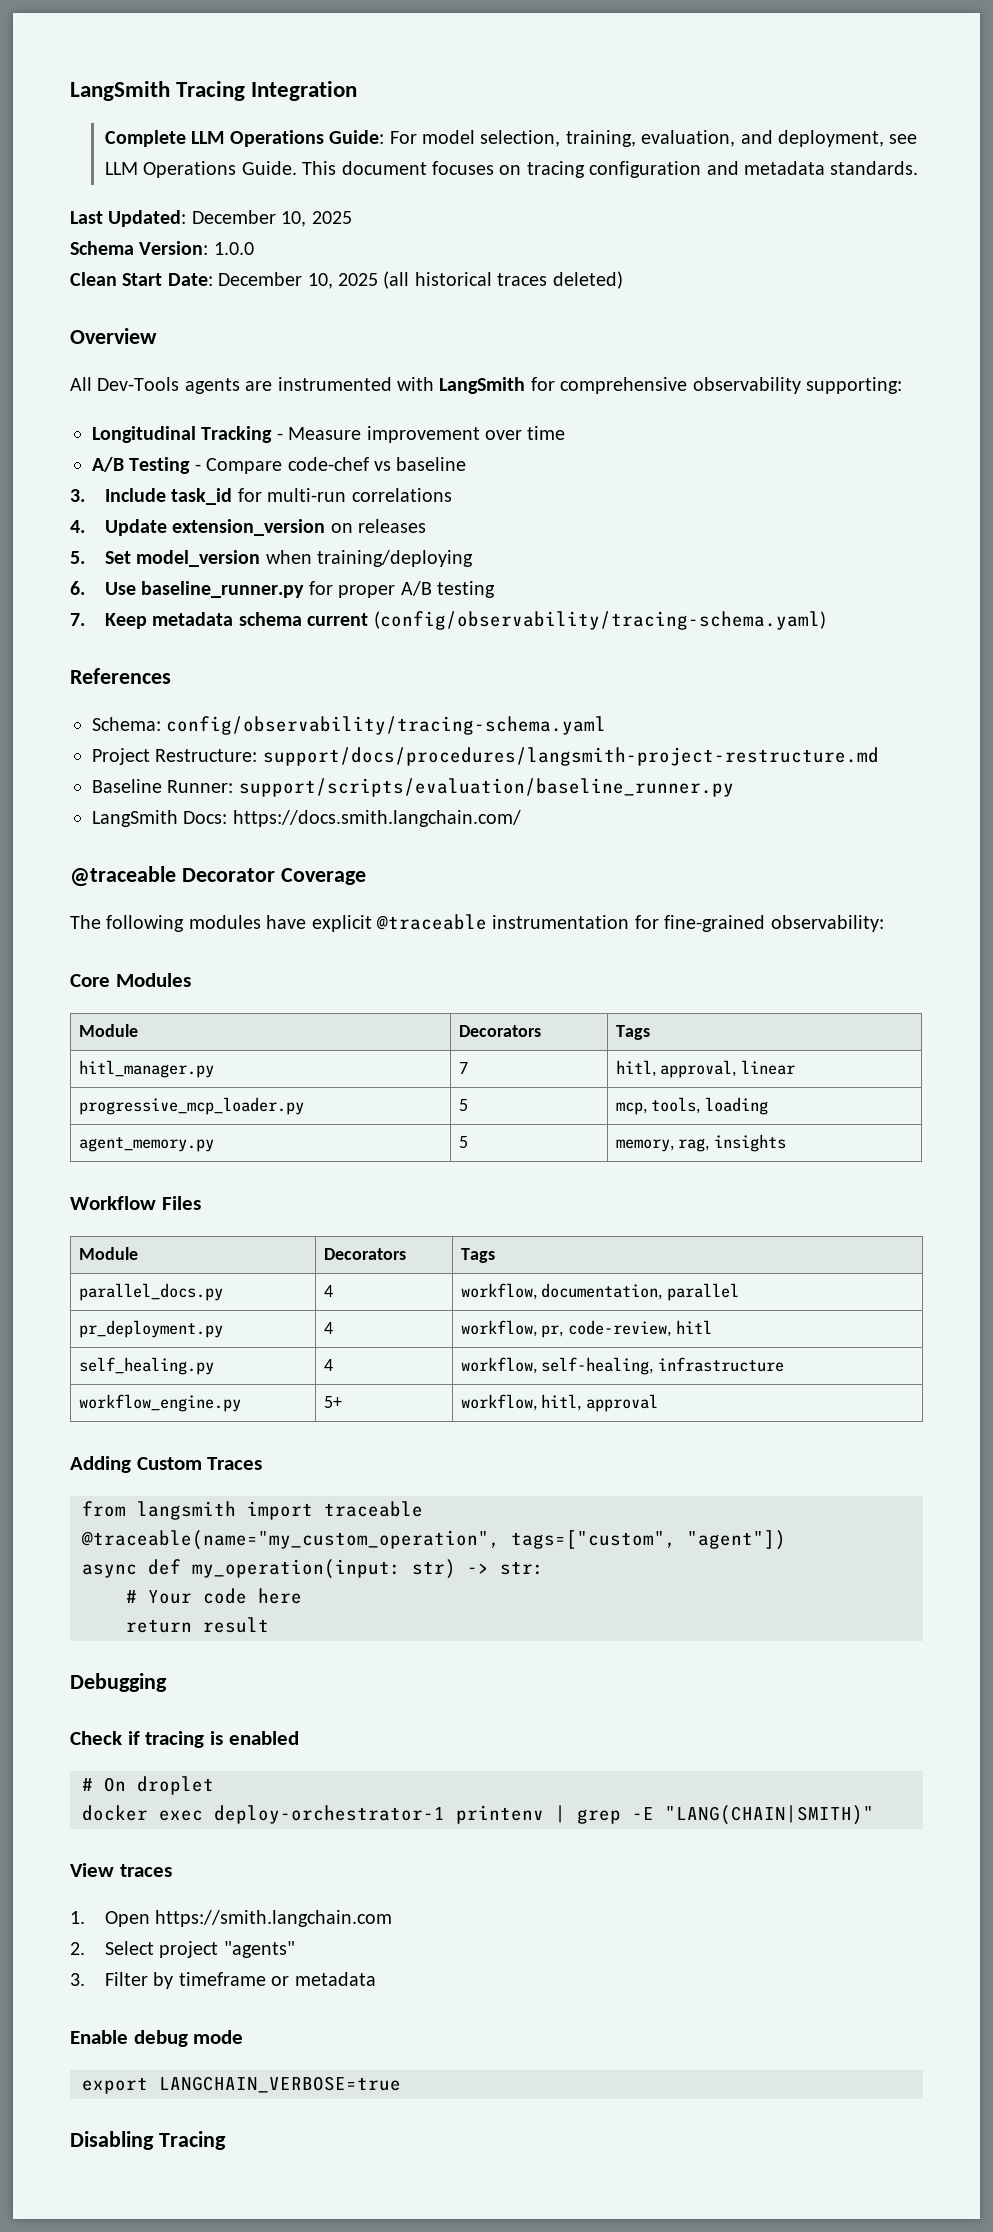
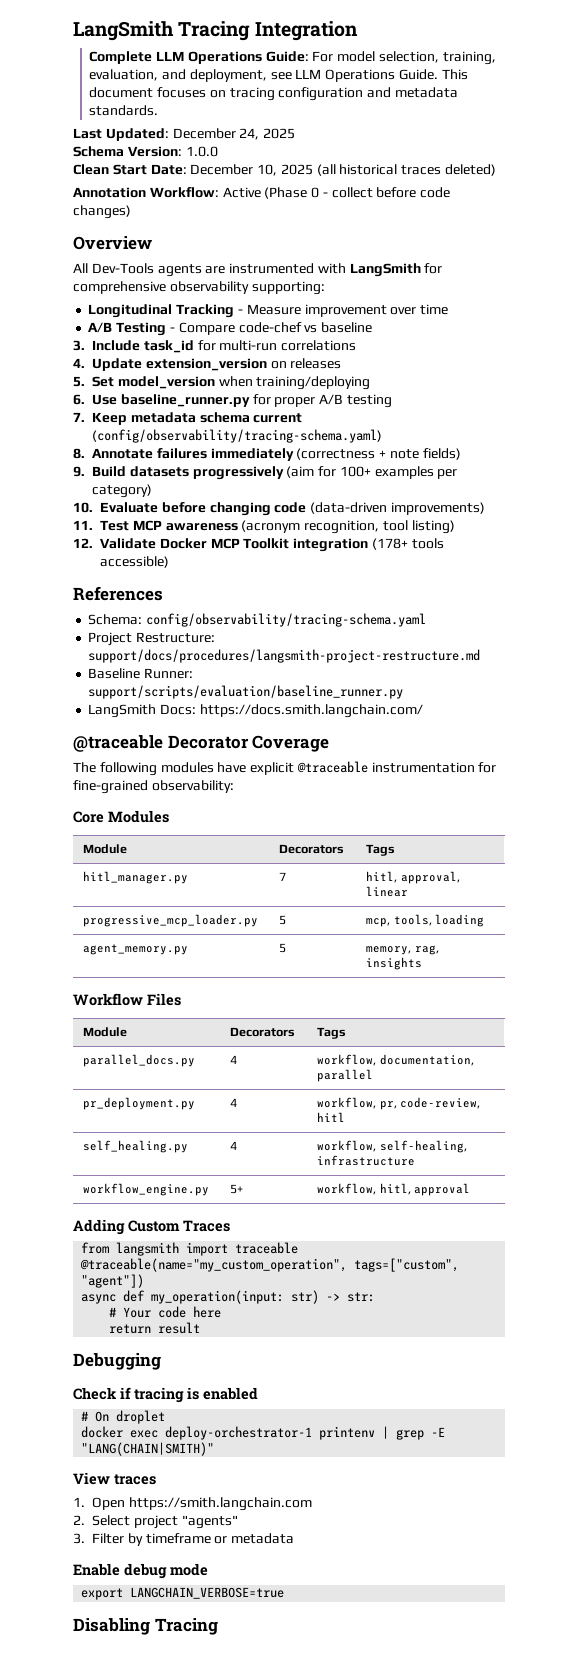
- Last Updated: December 10, 2025
+ Last Updated: December 24, 2025
+ Annotation Workflow: Active (Phase 0 - collect before code changes)
+ 8. Annotate failures immediately (correctness + note fields)
+ 9. Build datasets progressively (aim for 100+ examples per category)
+ 10. Evaluate before changing code (data-driven improvements)
+ 11. Test MCP awareness (acronym recognition, tool listing)
+ 12. Validate Docker MCP Toolkit integration (178+ tools accessible)

